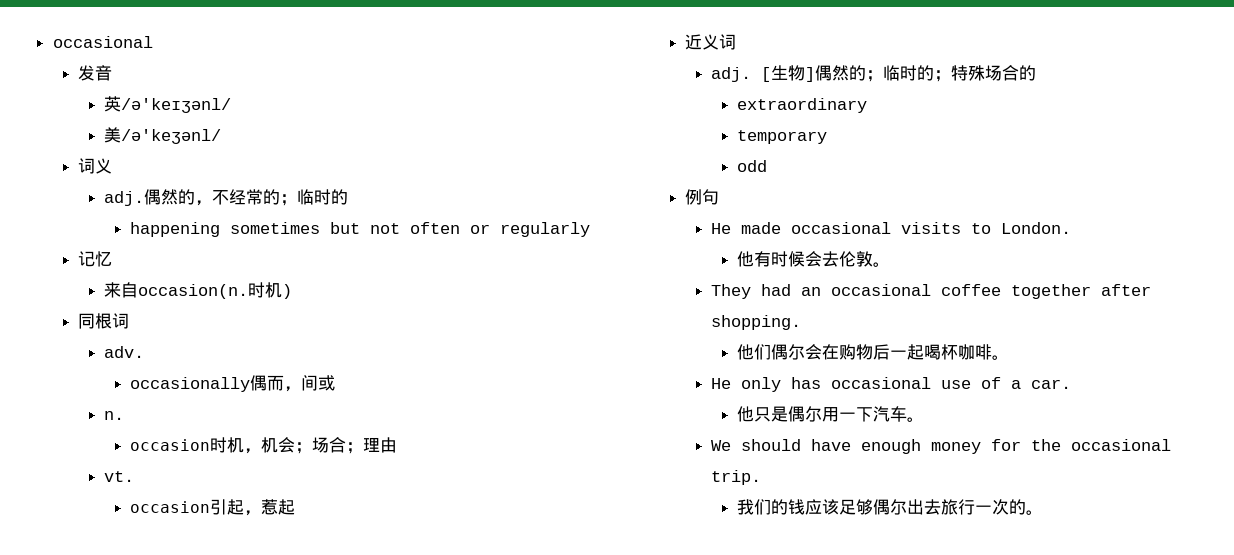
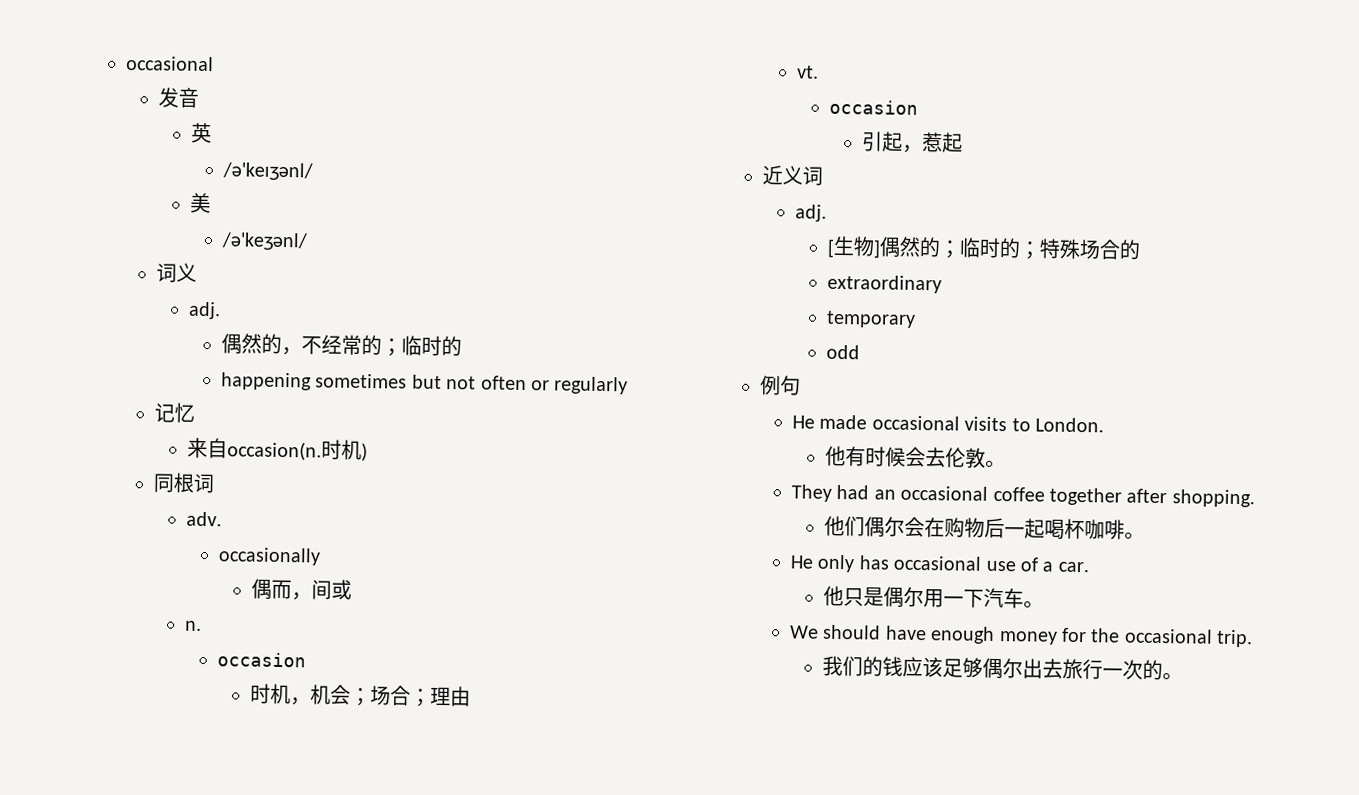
- 英/ə'keɪʒənl/
+ 英
+ /ə'keɪʒənl/
- 美/ə'keʒənl/
+ 美
+ /ə'keʒənl/
  词义
- adj.偶然的，不经常的；临时的
+ adj.
+ 偶然的，不经常的；临时的
- occasionally偶而，间或
+ occasionally
+ 偶而，间或
  n.
- occasion时机，机会；场合；理由
+ occasion
+ 时机，机会；场合；理由
  vt.
- occasion引起，惹起
+ occasion
+ 引起，惹起
  近义词
- adj. [生物]偶然的；临时的；特殊场合的
+ adj.
+ [生物]偶然的；临时的；特殊场合的

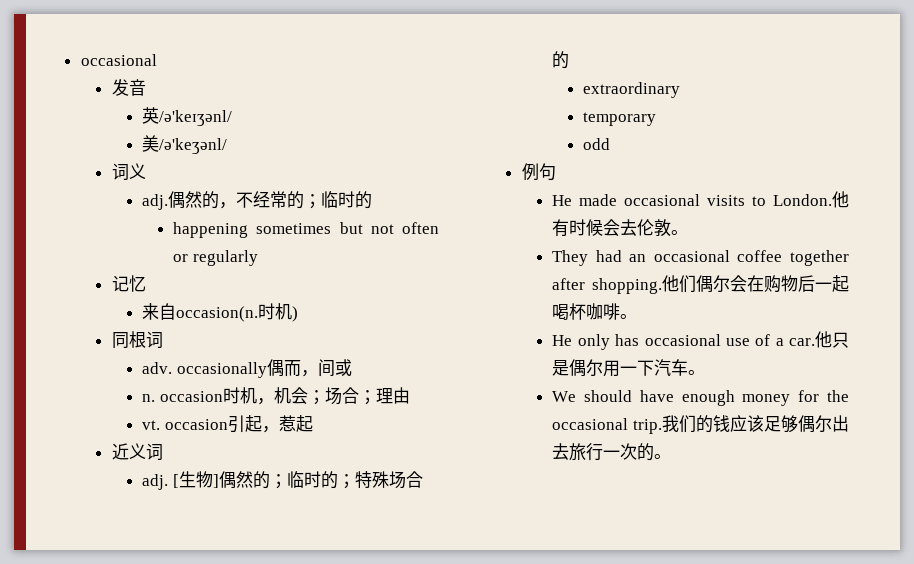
- 英
- /ə'keɪʒənl/
+ 英/ə'keɪʒənl/
- 美
- /ə'keʒənl/
+ 美/ə'keʒənl/
  词义
- adj.
- 偶然的，不经常的；临时的
+ adj.偶然的，不经常的；临时的
- adv.
- occasionally
- 偶而，间或
+ adv. occasionally偶而，间或
- n.
- occasion
- 时机，机会；场合；理由
+ n. occasion时机，机会；场合；理由
- vt.
- occasion
- 引起，惹起
+ vt. occasion引起，惹起
  近义词
- adj.
- [生物]偶然的；临时的；特殊场合的
+ adj. [生物]偶然的；临时的；特殊场合的
- He made occasional visits to London.
- 他有时候会去伦敦。
+ He made occasional visits to London.他有时候会去伦敦。
- They had an occasional coffee together after shopping.
- 他们偶尔会在购物后一起喝杯咖啡。
+ They had an occasional coffee together after shopping.他们偶尔会在购物后一起喝杯咖啡。
- He only has occasional use of a car.
- 他只是偶尔用一下汽车。
+ He only has occasional use of a car.他只是偶尔用一下汽车。
- We should have enough money for the occasional trip.
- 我们的钱应该足够偶尔出去旅行一次的。
+ We should have enough money for the occasional trip.我们的钱应该足够偶尔出去旅行一次的。

